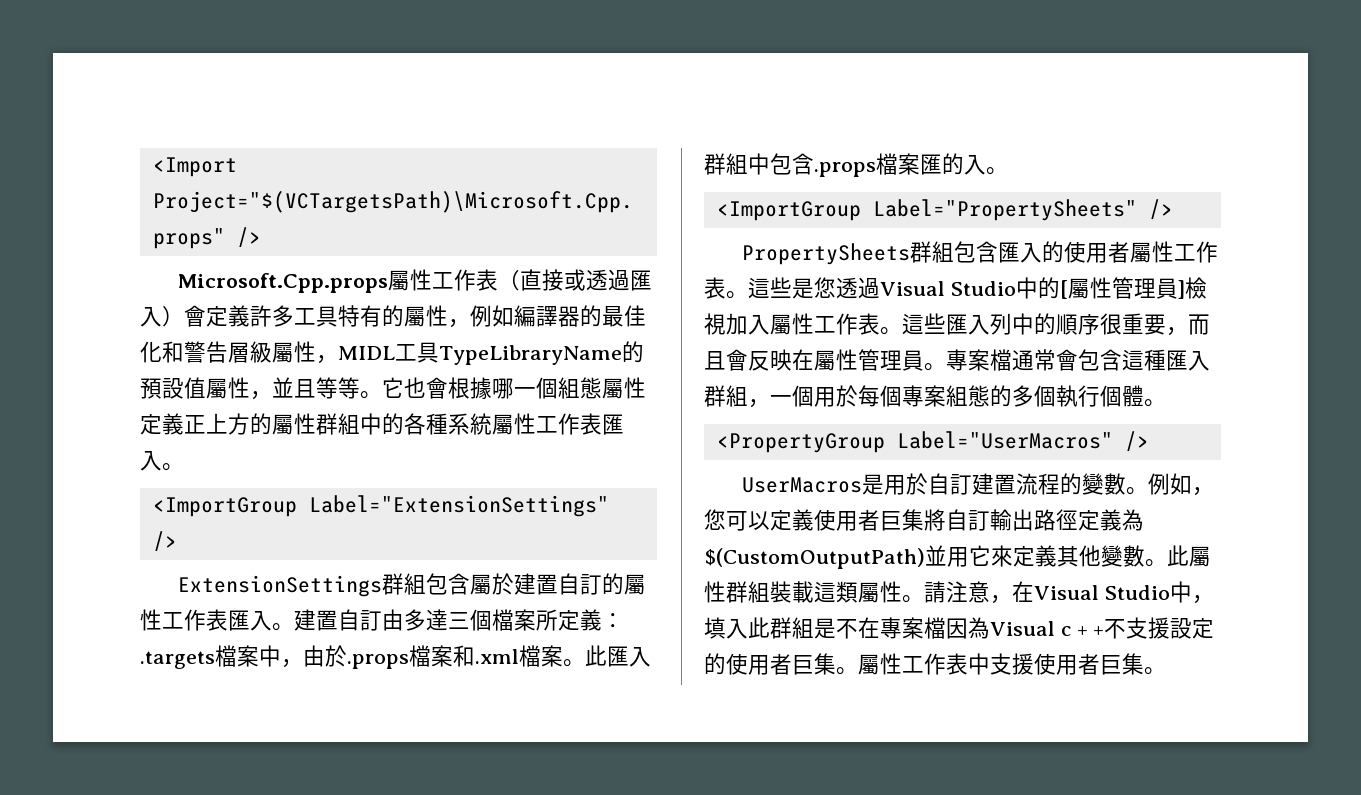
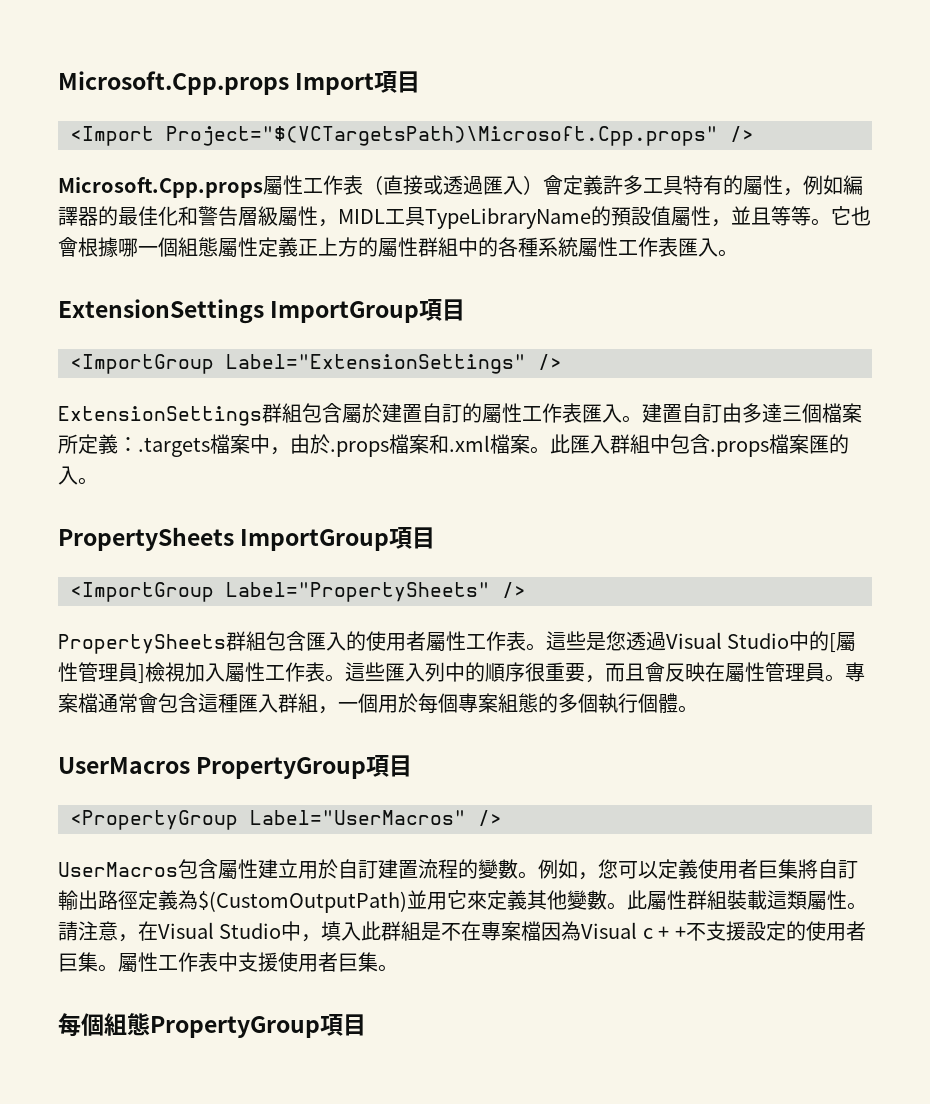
+ Microsoft.Cpp.props Import項目
+ ExtensionSettings ImportGroup項目
+ PropertySheets ImportGroup項目
+ UserMacros PropertyGroup項目
- UserMacros是用於自訂建置流程的變數。
+ UserMacros包含屬性建立用於自訂建置流程的變數。
+ 每個組態PropertyGroup項目

